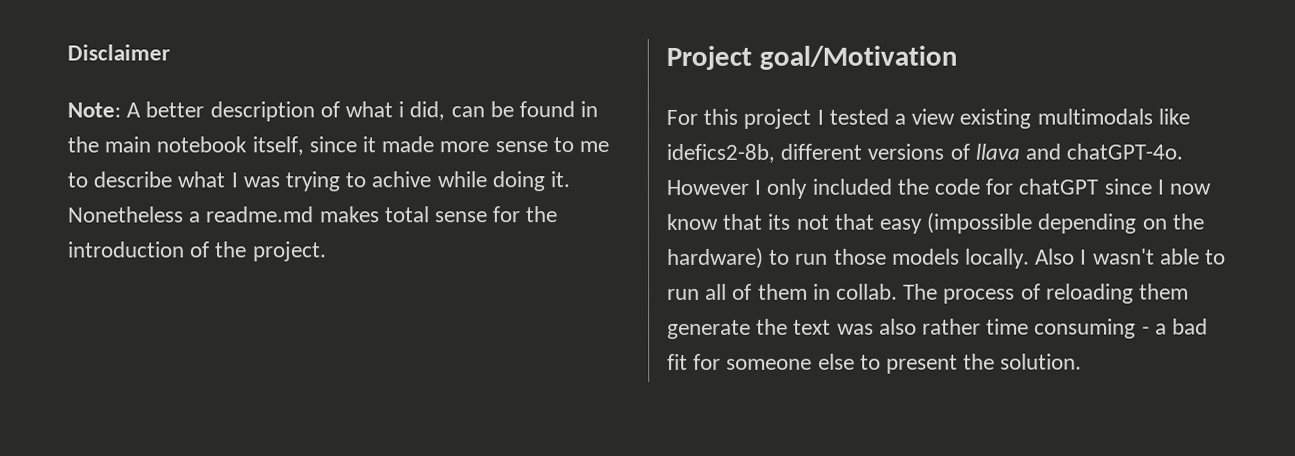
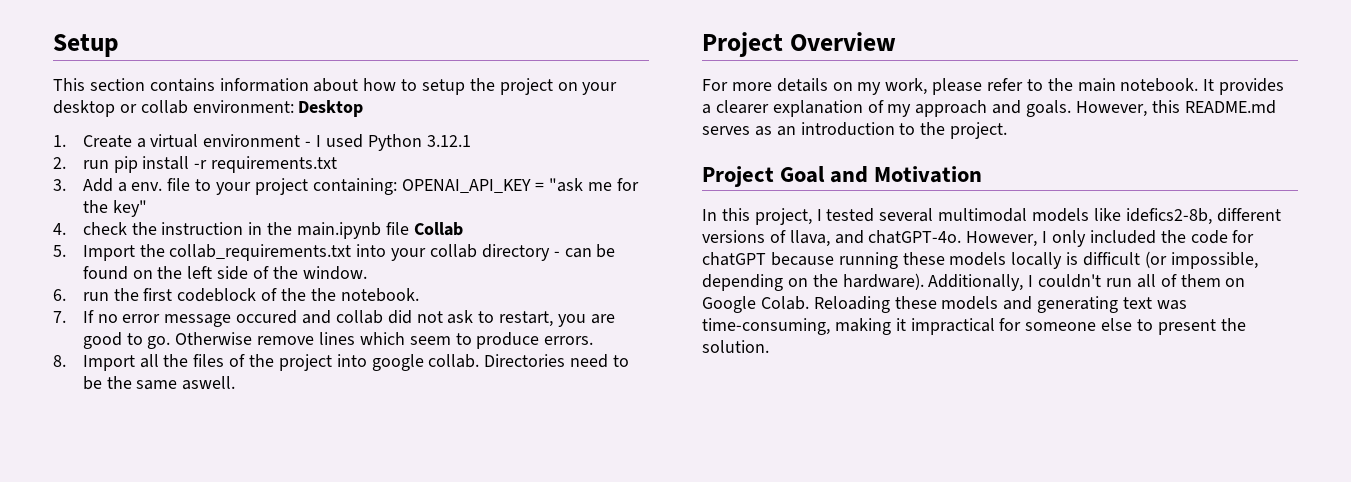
- Disclaimer
- Note: A better description of what i did, can be found in the main notebook itself, since it made more sense to me to describe what I was trying to achive while doing it. Nonetheless a readme.md makes total sense for the introduction of the project.
- Project goal/Motivation
- For this project I tested a view existing multimodals like idefics2-8b, different versions of llava and chatGPT-4o.
+ Setup
+ This section contains information about how to setup the project on your desktop or collab environment: Desktop
+ 1. Create a virtual environment - I used Python 3.12.1
+ 2. run pip install -r requirements.txt
+ 3. Add a env. file to your project containing: OPENAI_API_KEY = "ask me for the key"
+ 4. check the instruction in the main.ipynb file Collab
+ 5. Import the collab_requirements.txt into your collab directory - can be found on the left side of the window.
+ 6. run the first codeblock of the the notebook.
+ 7. If no error message occured and collab did not ask to restart, you are good to go. Otherwise remove lines which seem to produce errors.
+ 8. Import all the files of the project into google collab. Directories need to be the same aswell.
+ Project Overview
+ For more details on my work, please refer to the main notebook. It provides a clearer explanation of my approach and goals. However, this README.md serves as an introduction to the project.
+ Project Goal and Motivation
+ In this project, I tested several multimodal models like idefics2-8b, different versions of llava, and chatGPT-4o.
- However I only included the code for chatGPT since I now know that its not that easy (impossible depending on the hardware) to run those models locally. Also I wasn't able to run all of them in collab. The process of reloading them generate the text was also rather time consuming - a bad fit for someone else to present the solution.
+ However, I only included the code for chatGPT because running these models locally is difficult (or impossible, depending on the hardware). Additionally, I couldn't run all of them on Google Colab. Reloading these models and generating text was time-consuming, making it impractical for someone else to present the solution.

